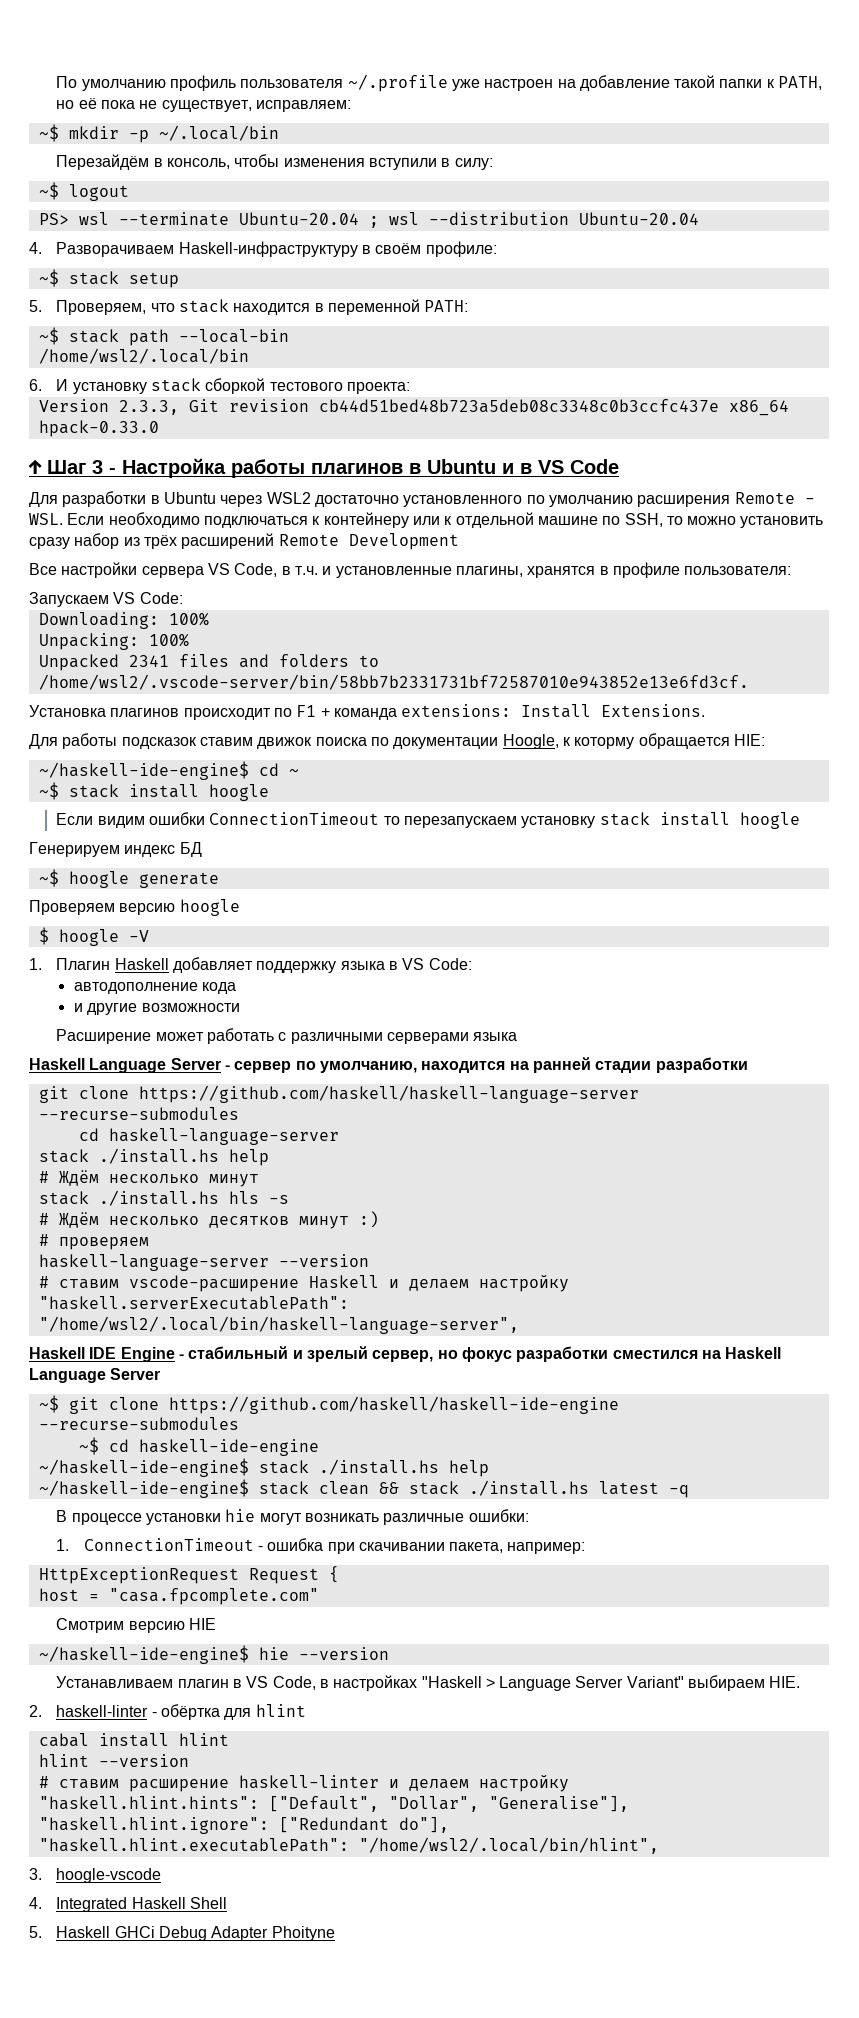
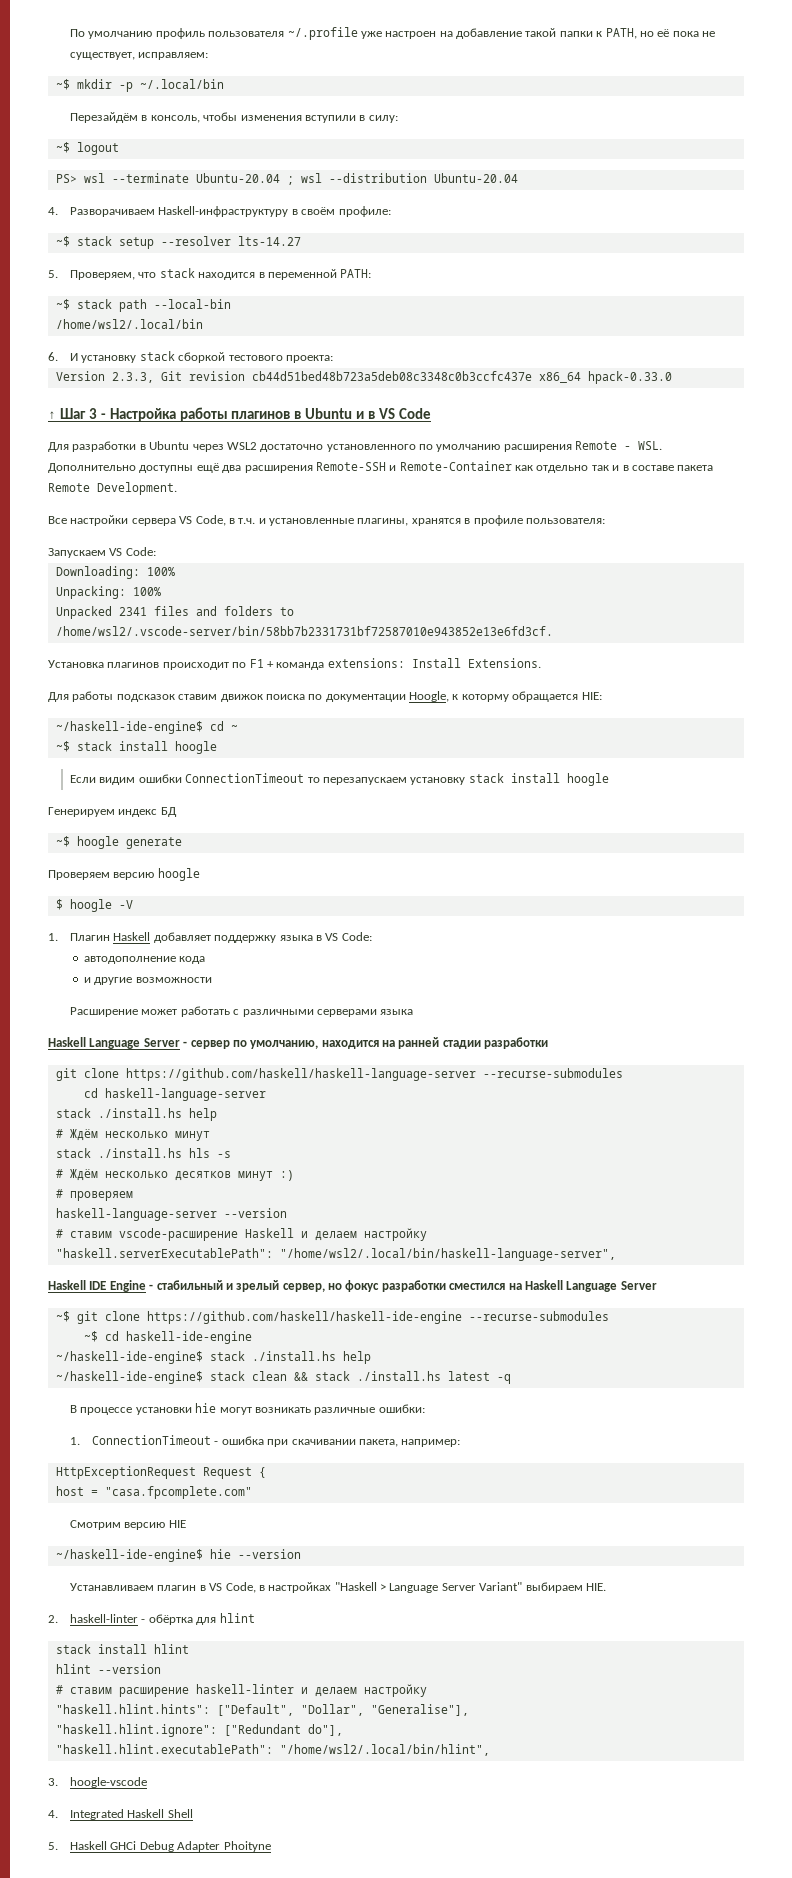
- ~$ stack setup
+ ~$ stack setup --resolver lts-14.27
- Для разработки в Ubuntu через WSL2 достаточно установленного по умолчанию расширения Remote - WSL. Если необходимо подключаться к контейнеру или к отдельной машине по SSH, то можно установить сразу набор из трёх расширений Remote Development
+ Для разработки в Ubuntu через WSL2 достаточно установленного по умолчанию расширения Remote - WSL. Дополнительно доступны ещё два расширения Remote-SSH и Remote-Container как отдельно так и в составе пакета Remote Development.
- cabal install hlint
+ stack install hlint

